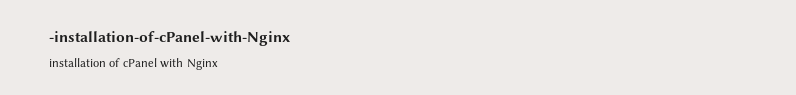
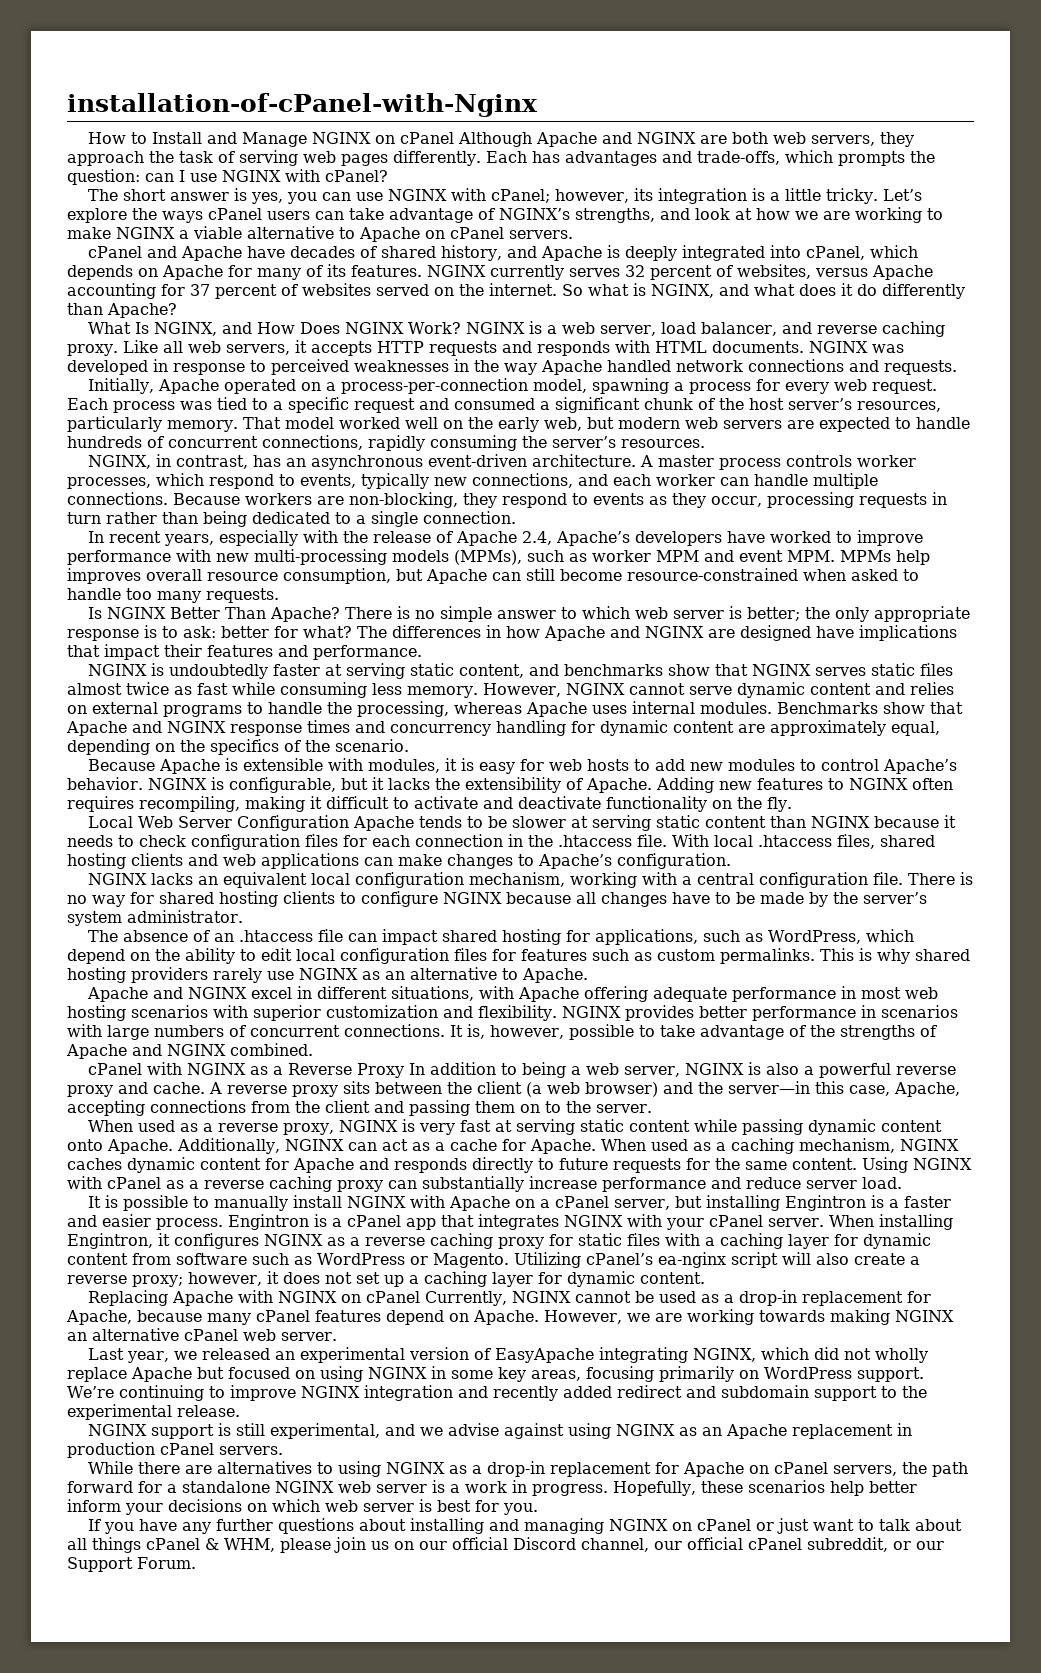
- -installation-of-cPanel-with-Nginx
- installation of cPanel with Nginx
+ installation-of-cPanel-with-Nginx
+ How to Install and Manage NGINX on cPanel Although Apache and NGINX are both web servers, they approach the task of serving web pages differently. Each has advantages and trade-offs, which prompts the question: can I use NGINX with cPanel?
+ The short answer is yes, you can use NGINX with cPanel; however, its integration is a little tricky. Let’s explore the ways cPanel users can take advantage of NGINX’s strengths, and look at how we are working to make NGINX a viable alternative to Apache on cPanel servers.
+ cPanel and Apache have decades of shared history, and Apache is deeply integrated into cPanel, which depends on Apache for many of its features. NGINX currently serves 32 percent of websites, versus Apache accounting for 37 percent of websites served on the internet. So what is NGINX, and what does it do differently than Apache?
+ What Is NGINX, and How Does NGINX Work? NGINX is a web server, load balancer, and reverse caching proxy. Like all web servers, it accepts HTTP requests and responds with HTML documents. NGINX was developed in response to perceived weaknesses in the way Apache handled network connections and requests.
+ Initially, Apache operated on a process-per-connection model, spawning a process for every web request. Each process was tied to a specific request and consumed a significant chunk of the host server’s resources, particularly memory. That model worked well on the early web, but modern web servers are expected to handle hundreds of concurrent connections, rapidly consuming the server’s resources.
+ NGINX, in contrast, has an asynchronous event-driven architecture. A master process controls worker processes, which respond to events, typically new connections, and each worker can handle multiple connections. Because workers are non-blocking, they respond to events as they occur, processing requests in turn rather than being dedicated to a single connection.
+ In recent years, especially with the release of Apache 2.4, Apache’s developers have worked to improve performance with new multi-processing models (MPMs), such as worker MPM and event MPM. MPMs help improves overall resource consumption, but Apache can still become resource-constrained when asked to handle too many requests.
+ Is NGINX Better Than Apache? There is no simple answer to which web server is better; the only appropriate response is to ask: better for what? The differences in how Apache and NGINX are designed have implications that impact their features and performance.
+ NGINX is undoubtedly faster at serving static content, and benchmarks show that NGINX serves static files almost twice as fast while consuming less memory. However, NGINX cannot serve dynamic content and relies on external programs to handle the processing, whereas Apache uses internal modules. Benchmarks show that Apache and NGINX response times and concurrency handling for dynamic content are approximately equal, depending on the specifics of the scenario.
+ Because Apache is extensible with modules, it is easy for web hosts to add new modules to control Apache’s behavior. NGINX is configurable, but it lacks the extensibility of Apache. Adding new features to NGINX often requires recompiling, making it difficult to activate and deactivate functionality on the fly.
+ Local Web Server Configuration Apache tends to be slower at serving static content than NGINX because it needs to check configuration files for each connection in the .htaccess file. With local .htaccess files, shared hosting clients and web applications can make changes to Apache’s configuration.
+ NGINX lacks an equivalent local configuration mechanism, working with a central configuration file. There is no way for shared hosting clients to configure NGINX because all changes have to be made by the server’s system administrator.
+ The absence of an .htaccess file can impact shared hosting for applications, such as WordPress, which depend on the ability to edit local configuration files for features such as custom permalinks. This is why shared hosting providers rarely use NGINX as an alternative to Apache.
+ Apache and NGINX excel in different situations, with Apache offering adequate performance in most web hosting scenarios with superior customization and flexibility. NGINX provides better performance in scenarios with large numbers of concurrent connections. It is, however, possible to take advantage of the strengths of Apache and NGINX combined.
+ cPanel with NGINX as a Reverse Proxy In addition to being a web server, NGINX is also a powerful reverse proxy and cache. A reverse proxy sits between the client (a web browser) and the server—in this case, Apache, accepting connections from the client and passing them on to the server.
+ When used as a reverse proxy, NGINX is very fast at serving static content while passing dynamic content onto Apache. Additionally, NGINX can act as a cache for Apache. When used as a caching mechanism, NGINX caches dynamic content for Apache and responds directly to future requests for the same content. Using NGINX with cPanel as a reverse caching proxy can substantially increase performance and reduce server load.
+ It is possible to manually install NGINX with Apache on a cPanel server, but installing Engintron is a faster and easier process. Engintron is a cPanel app that integrates NGINX with your cPanel server. When installing Engintron, it configures NGINX as a reverse caching proxy for static files with a caching layer for dynamic content from software such as WordPress or Magento. Utilizing cPanel’s ea-nginx script will also create a reverse proxy; however, it does not set up a caching layer for dynamic content.
+ Replacing Apache with NGINX on cPanel Currently, NGINX cannot be used as a drop-in replacement for Apache, because many cPanel features depend on Apache. However, we are working towards making NGINX an alternative cPanel web server.
+ Last year, we released an experimental version of EasyApache integrating NGINX, which did not wholly replace Apache but focused on using NGINX in some key areas, focusing primarily on WordPress support. We’re continuing to improve NGINX integration and recently added redirect and subdomain support to the experimental release.
+ NGINX support is still experimental, and we advise against using NGINX as an Apache replacement in production cPanel servers.
+ While there are alternatives to using NGINX as a drop-in replacement for Apache on cPanel servers, the path forward for a standalone NGINX web server is a work in progress. Hopefully, these scenarios help better inform your decisions on which web server is best for you.
+ If you have any further questions about installing and managing NGINX on cPanel or just want to talk about all things cPanel & WHM, please join us on our official Discord channel, our official cPanel subreddit, or our Support Forum.

